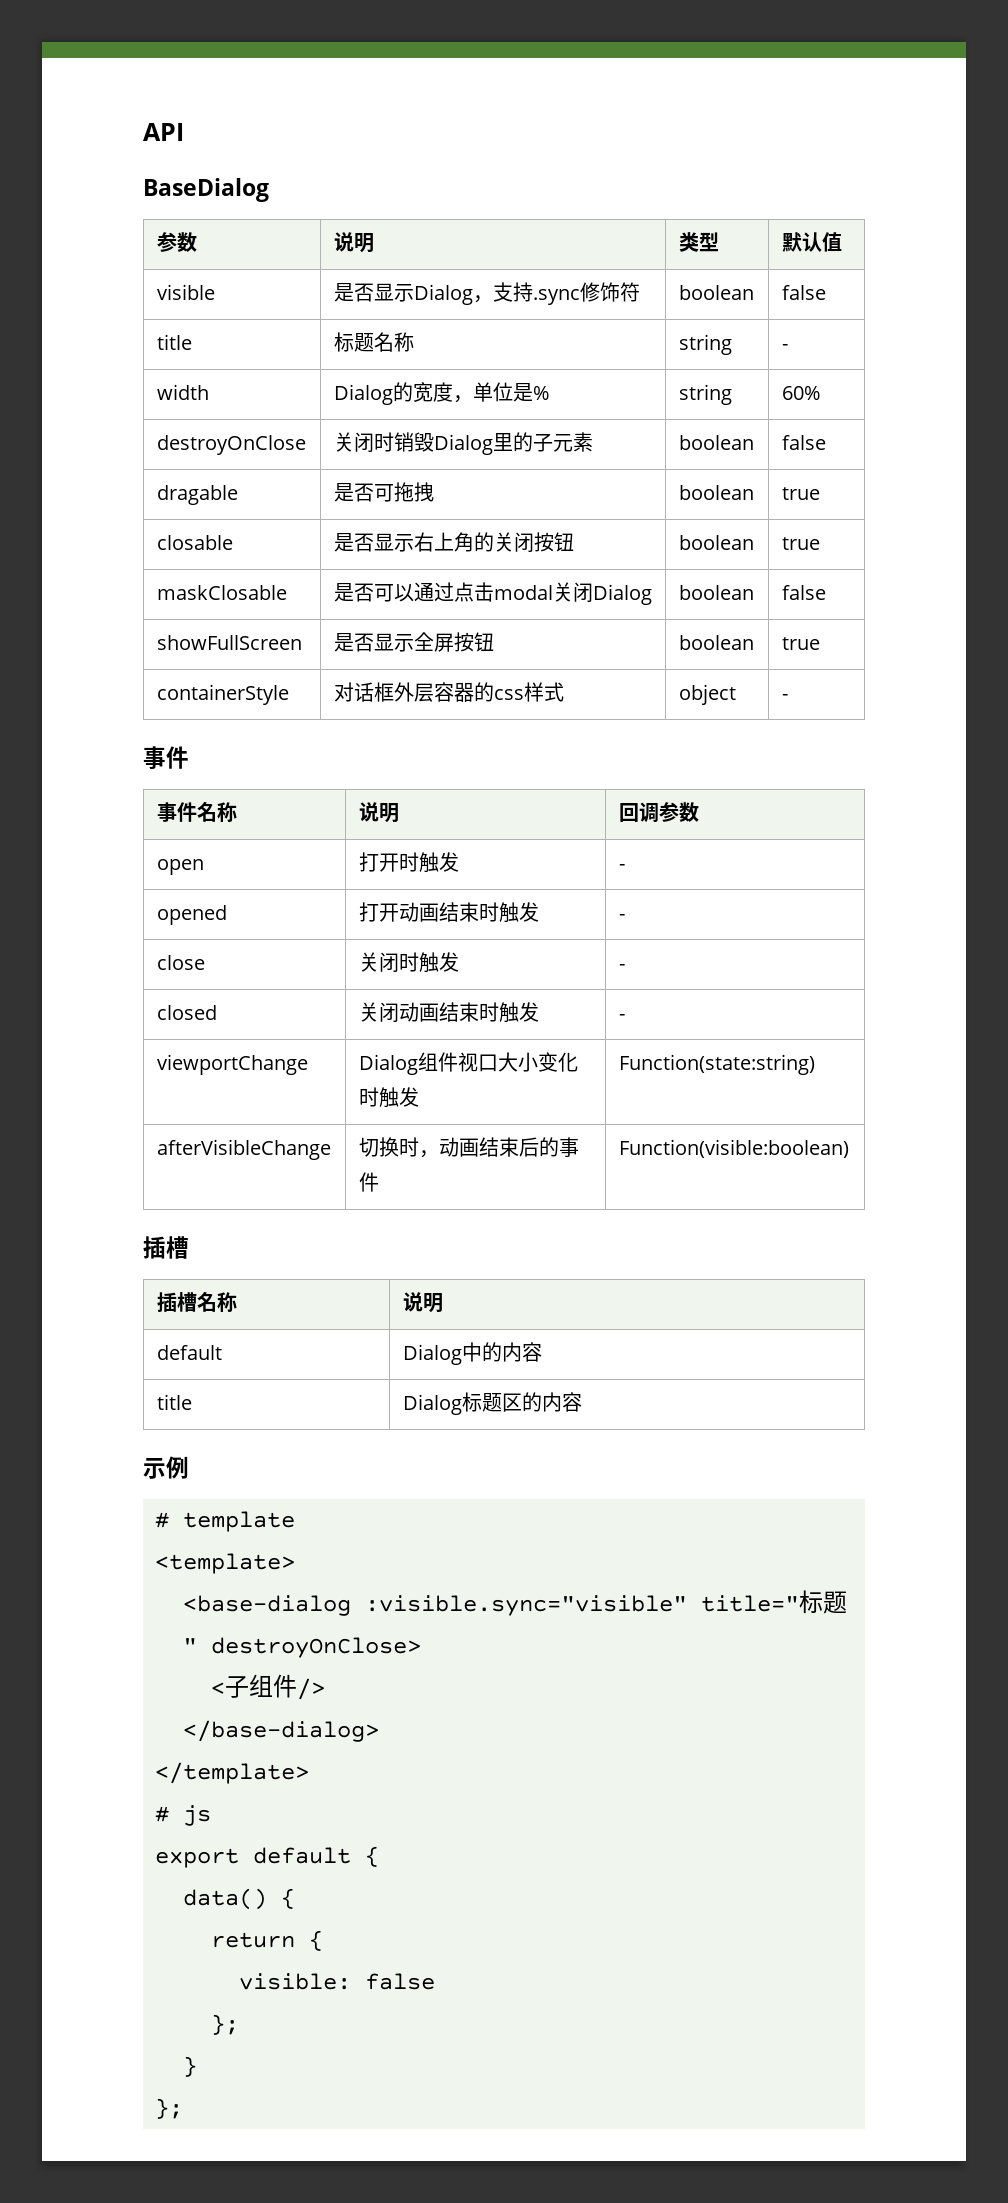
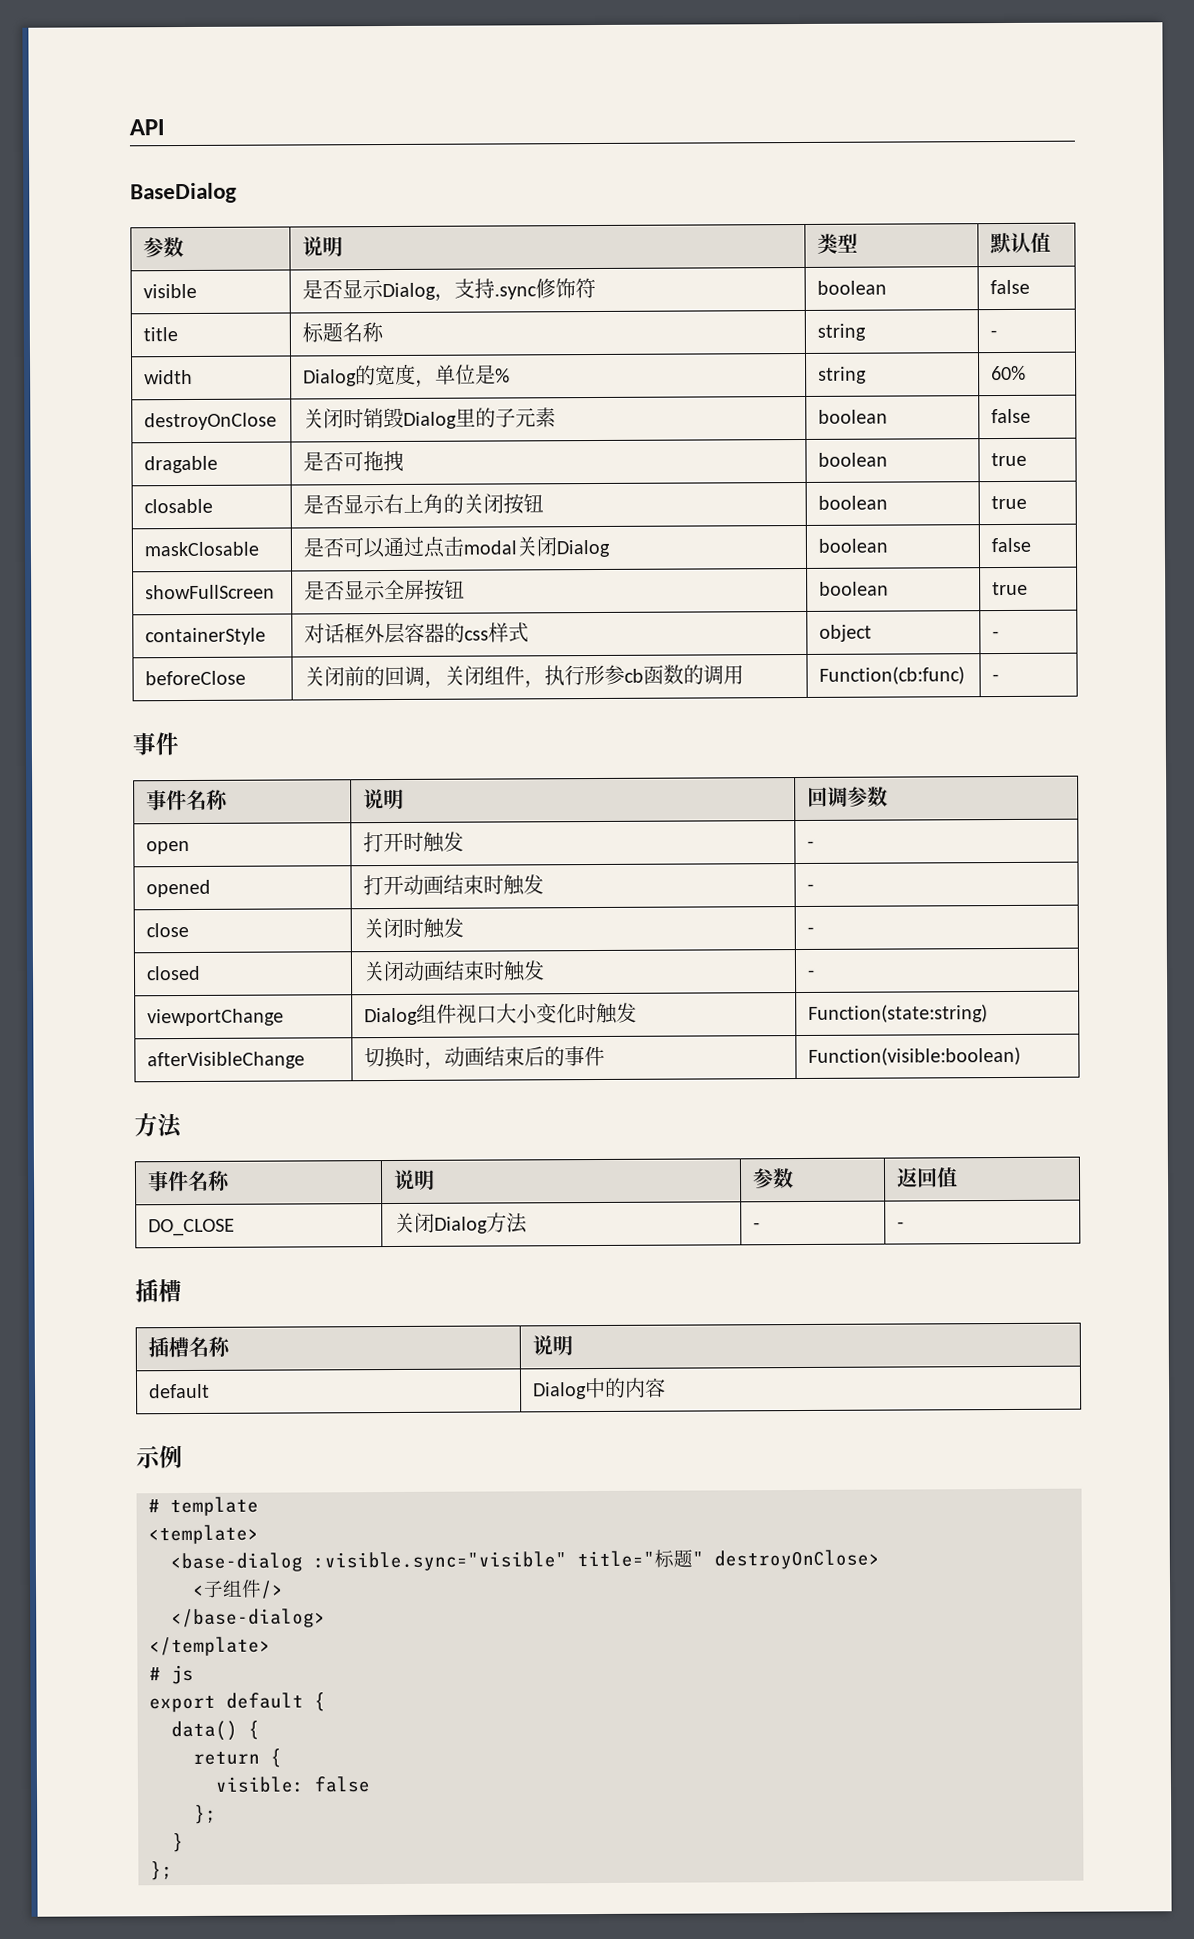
+ beforeClose | 关闭前的回调，关闭组件，执行形参cb函数的调用 | Function(cb:func) | -
  afterVisibleChange | 切换时，动画结束后的事件 | Function(visible:boolean)
+ 方法
+ 事件名称 | 说明 | 参数 | 返回值
+ DO_CLOSE | 关闭Dialog方法 | - | -
- title | Dialog标题区的内容

